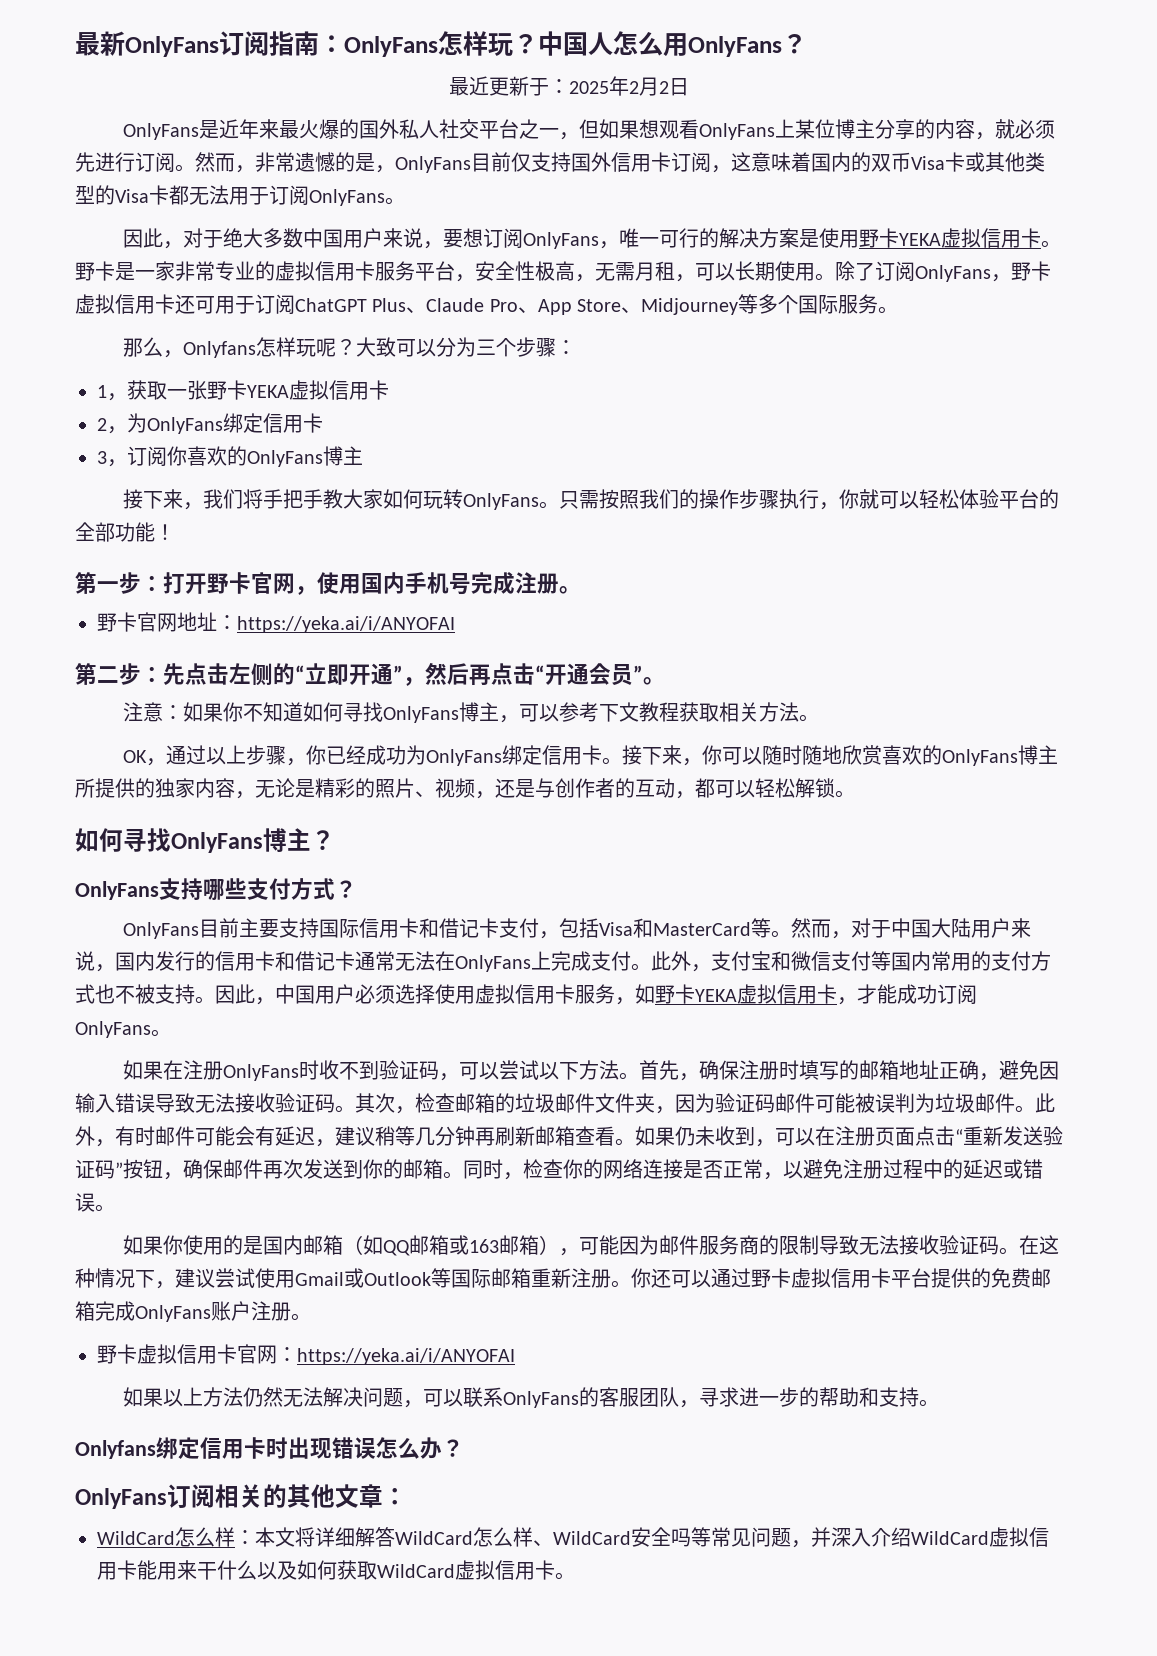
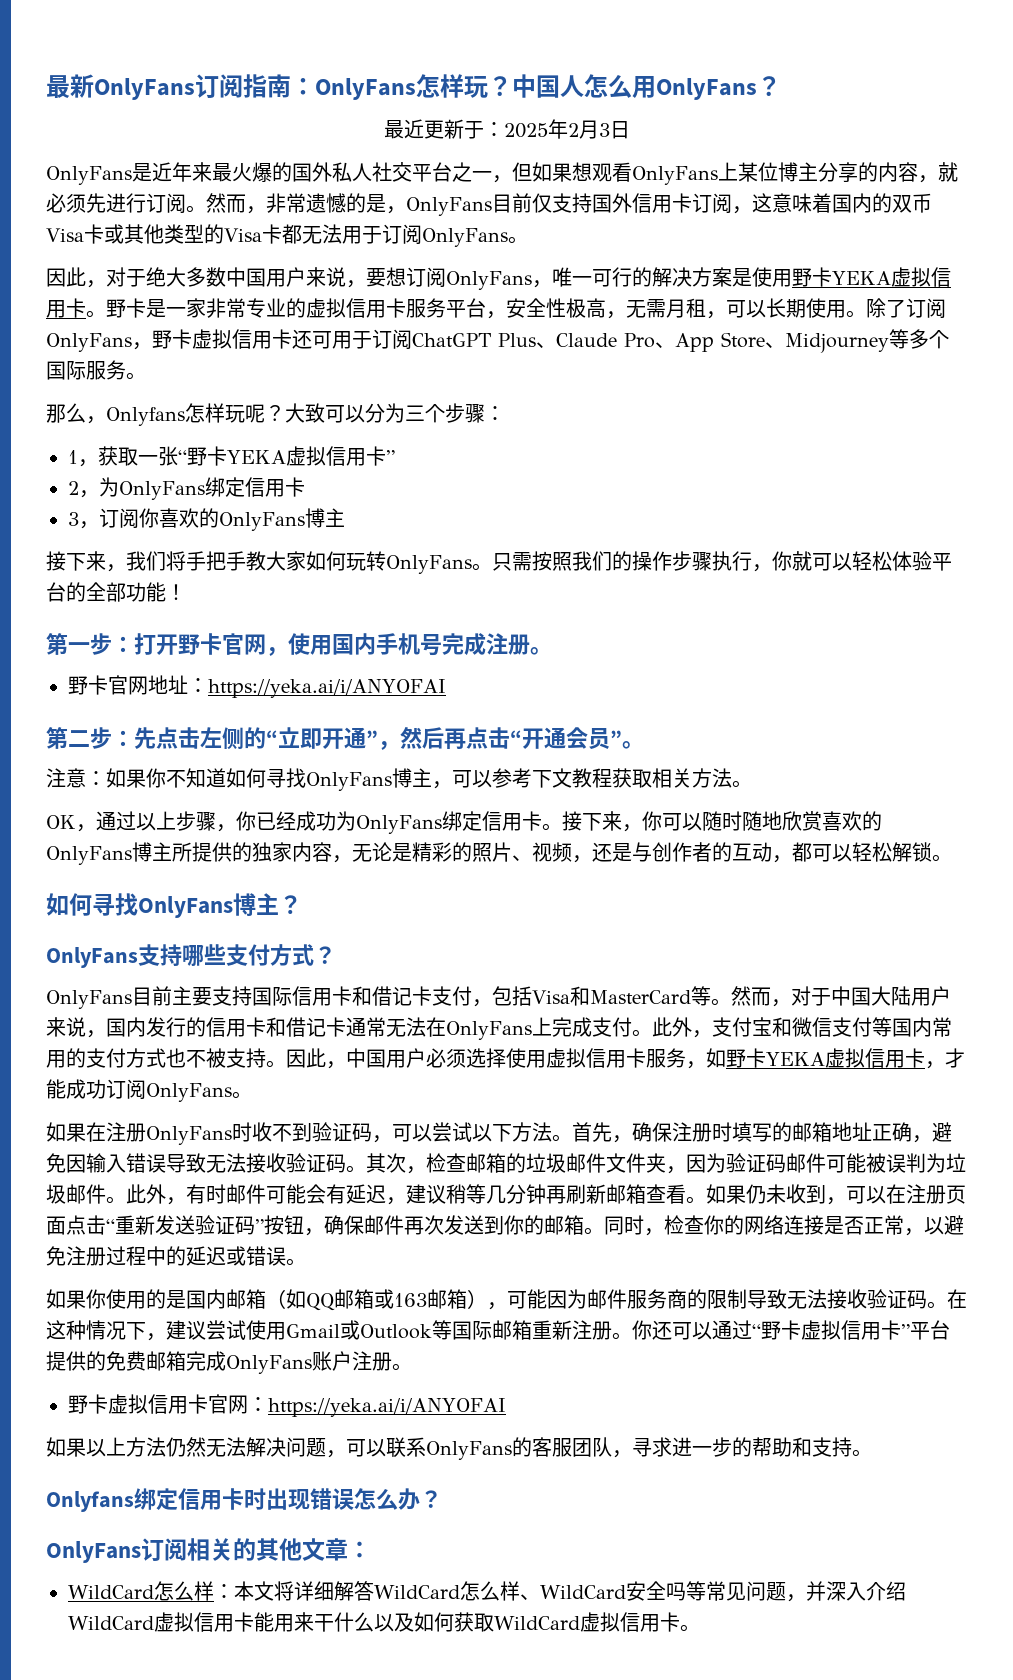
- 最近更新于：2025年2月2日
+ 最近更新于：2025年2月3日
- 1，获取一张野卡YEKA虚拟信用卡
+ 1，获取一张“野卡YEKA虚拟信用卡”
- 你还可以通过野卡虚拟信用卡平台提供的免费邮箱完成OnlyFans账户注册。
+ 你还可以通过“野卡虚拟信用卡”平台提供的免费邮箱完成OnlyFans账户注册。

